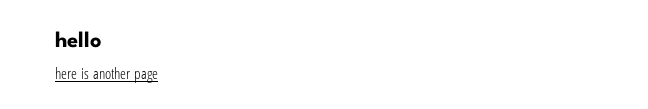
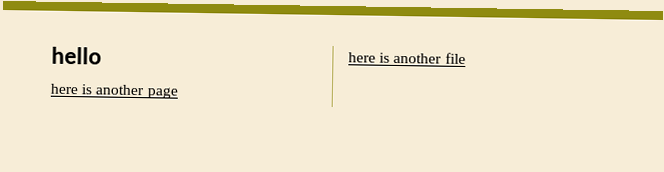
+ here is another file

